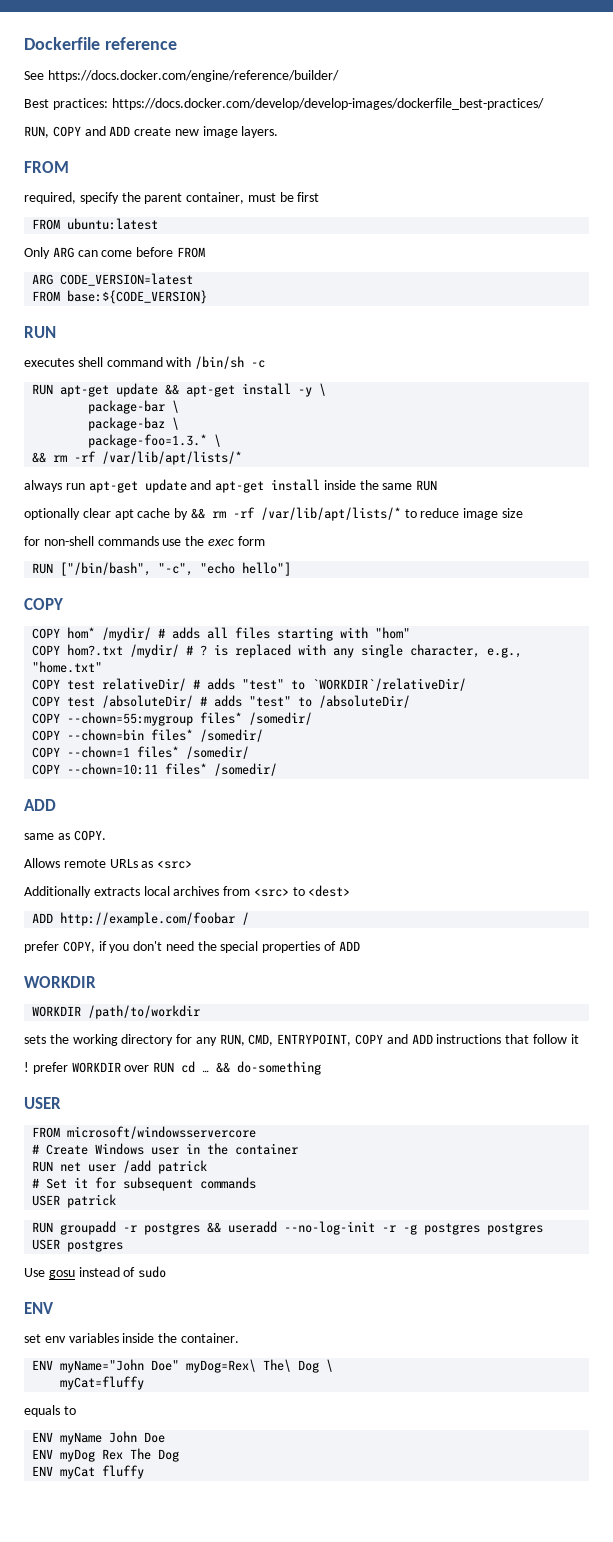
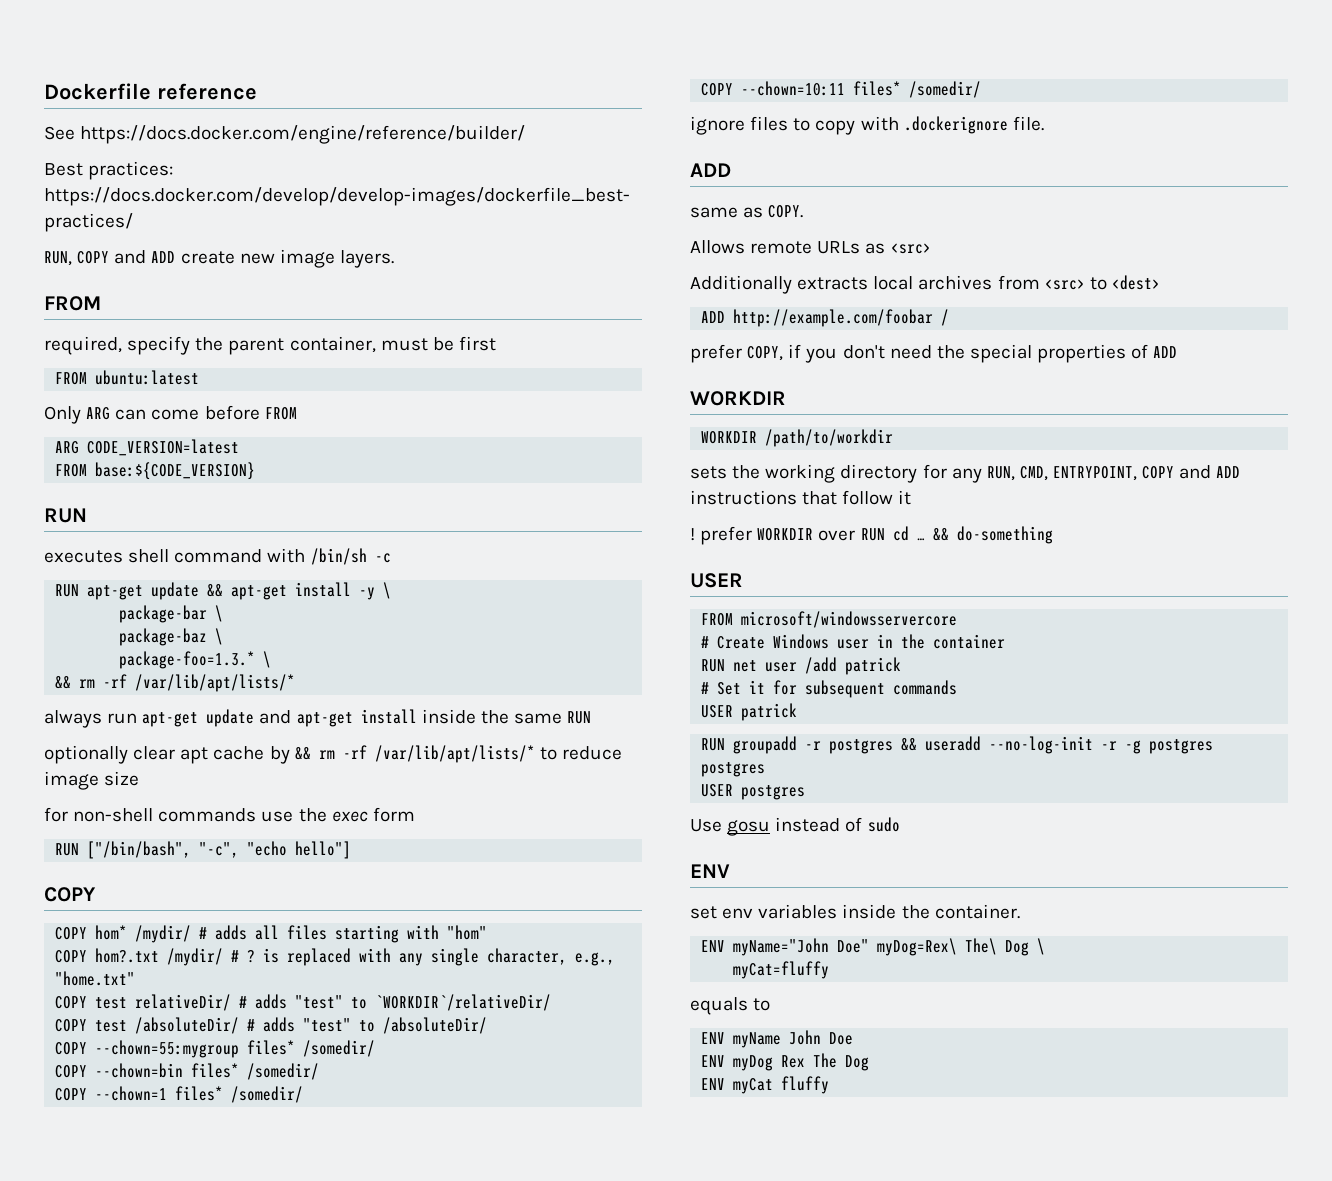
+ ignore files to copy with .dockerignore file.

